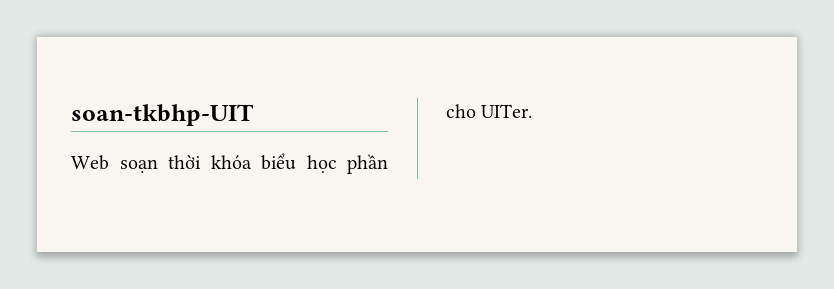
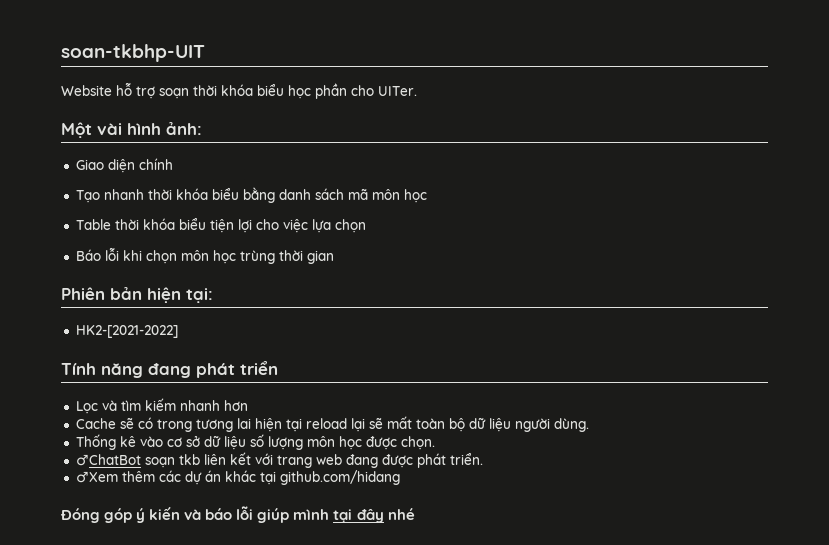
- Web soạn thời khóa biểu học phần cho UITer.
+ Website hỗ trợ soạn thời khóa biểu học phần cho UITer.
+ Một vài hình ảnh:
+ Giao diện chính
+ Tạo nhanh thời khóa biểu bằng danh sách mã môn học
+ Table thời khóa biểu tiện lợi cho việc lựa chọn
+ Báo lỗi khi chọn môn học trùng thời gian
+ Phiên bản hiện tại:
+ HK2-[2021-2022]
+ Tính năng đang phát triển
+ Lọc và tìm kiếm nhanh hơn
+ Cache sẽ có trong tương lai hiện tại reload lại sẽ mất toàn bộ dữ liệu người dùng.
+ Thống kê vào cơ sở dữ liệu số lượng môn học được chọn.
+ ♂ChatBot soạn tkb liên kết với trang web đang được phát triển.
+ ♂Xem thêm các dự án khác tại github.com/hidang
+ Đóng góp ý kiến và báo lỗi giúp mình tại đây nhé

